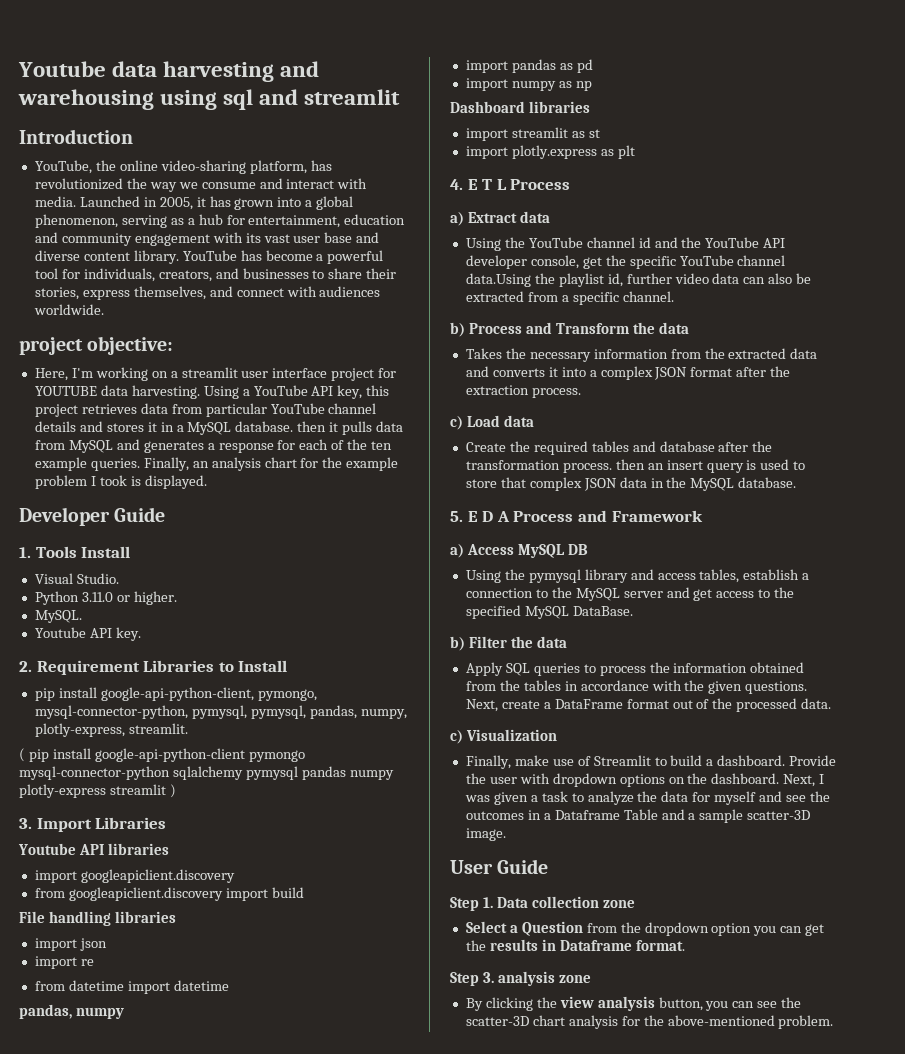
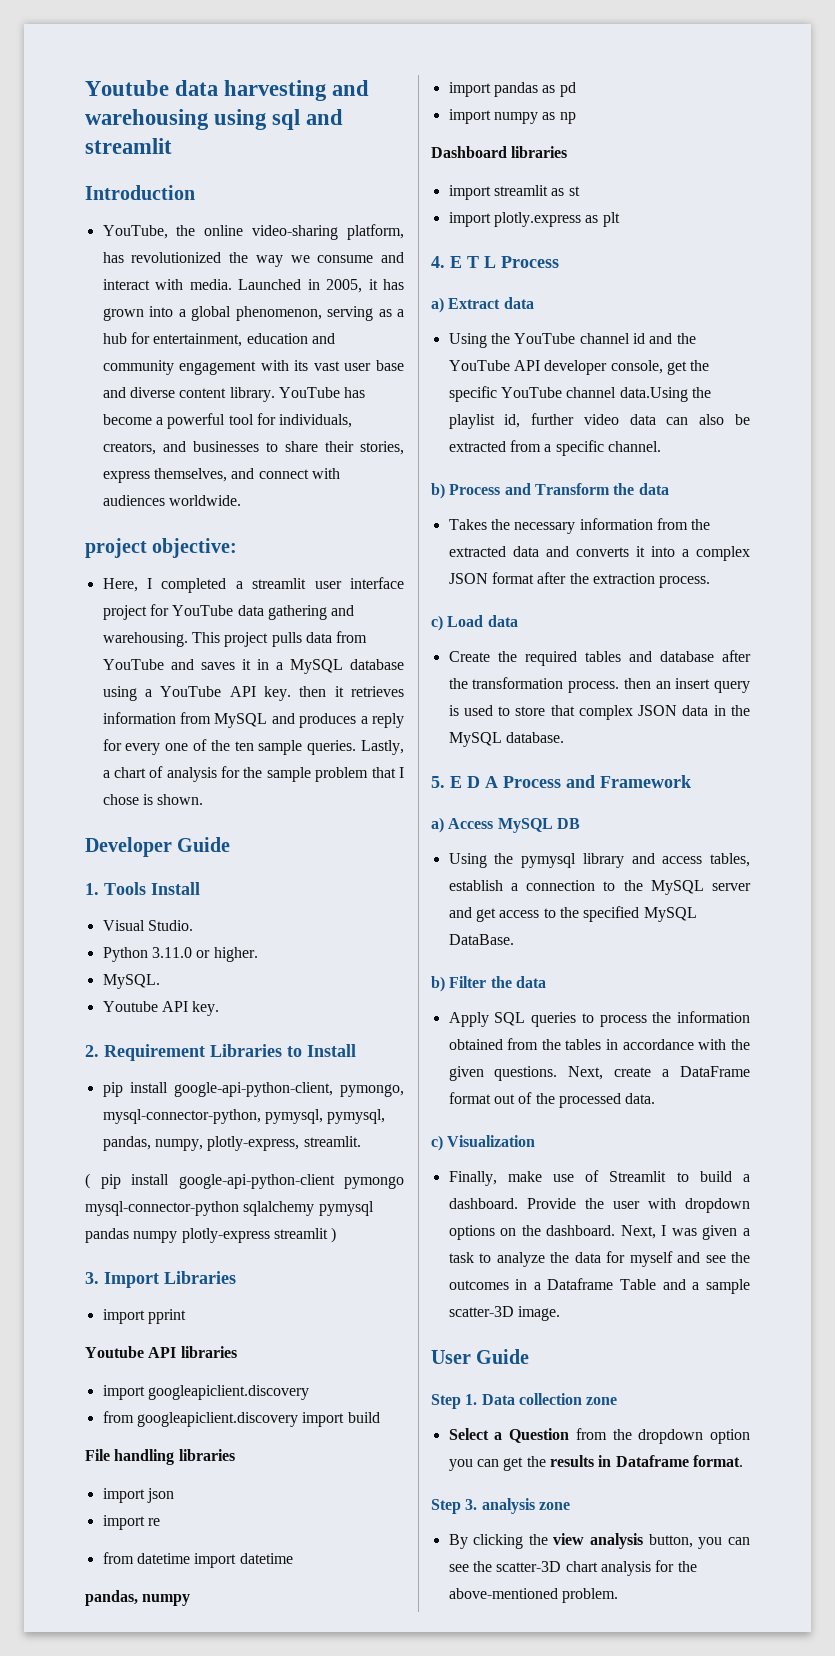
- Here, I'm working on a streamlit user interface project for YOUTUBE data harvesting. Using a YouTube API key, this project retrieves data from particular YouTube channel details and stores it in a MySQL database. then it pulls data from MySQL and generates a response for each of the ten example queries. Finally, an analysis chart for the example problem I took is displayed.
+ Here, I completed a streamlit user interface project for YouTube data gathering and warehousing. This project pulls data from YouTube and saves it in a MySQL database using a YouTube API key. then it retrieves information from MySQL and produces a reply for every one of the ten sample queries. Lastly, a chart of analysis for the sample problem that I chose is shown.
+ import pprint

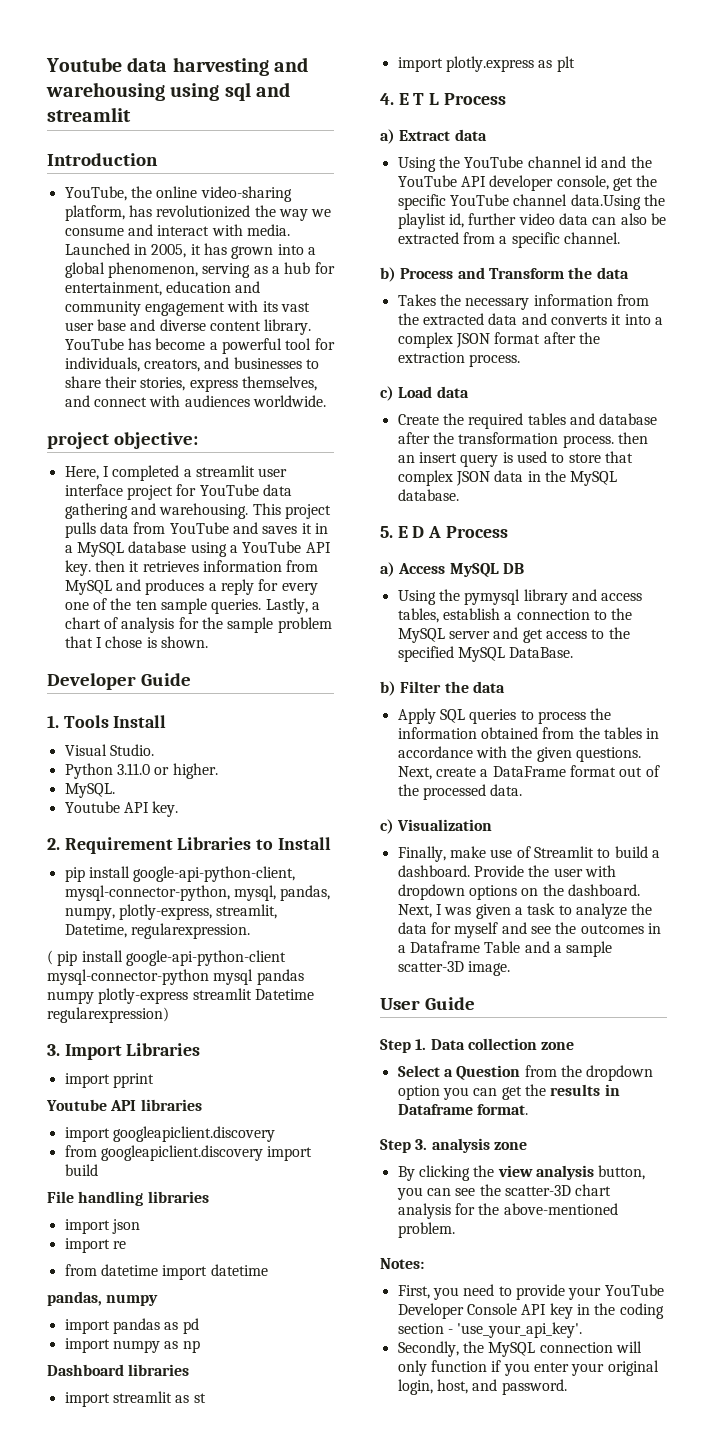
- pip install google-api-python-client, pymongo, mysql-connector-python, pymysql, pymysql, pandas, numpy, plotly-express, streamlit.
+ pip install google-api-python-client, mysql-connector-python, mysql, pandas, numpy, plotly-express, streamlit, Datetime, regularexpression.
- ( pip install google-api-python-client pymongo mysql-connector-python sqlalchemy pymysql pandas numpy plotly-express streamlit )
+ ( pip install google-api-python-client mysql-connector-python mysql pandas numpy plotly-express streamlit Datetime regularexpression)
- 5. E D A Process and Framework
+ 5. E D A Process
+ Notes:
+ First, you need to provide your YouTube Developer Console API key in the coding section - 'use_your_api_key'.
+ Secondly, the MySQL connection will only function if you enter your original login, host, and password.

